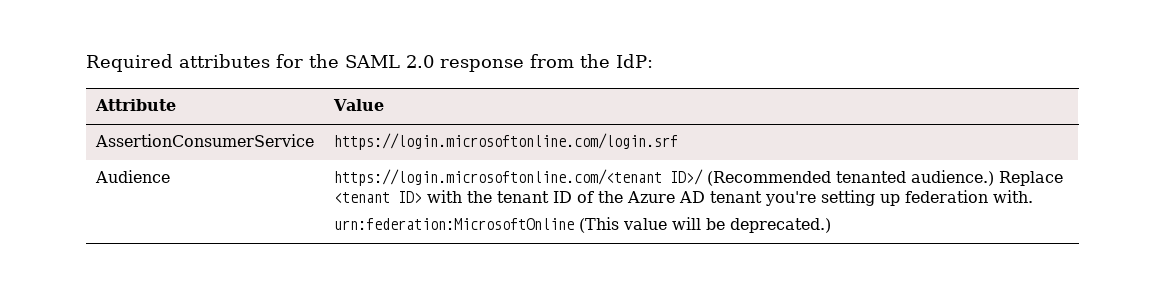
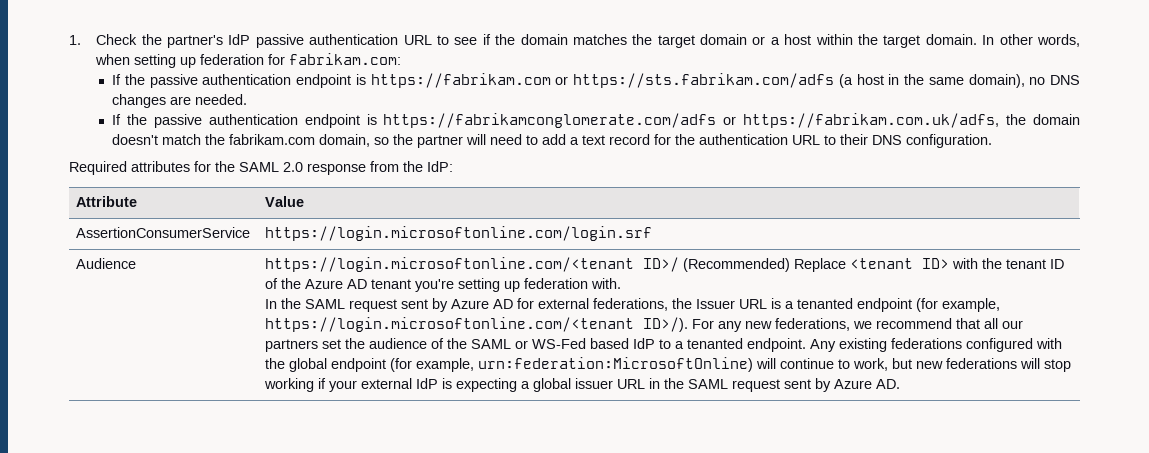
+ 1. Check the partner's IdP passive authentication URL to see if the domain matches the target domain or a host within the target domain. In other words, when setting up federation for fabrikam.com:
+ If the passive authentication endpoint is https://fabrikam.com or https://sts.fabrikam.com/adfs (a host in the same domain), no DNS changes are needed.
+ If the passive authentication endpoint is https://fabrikamconglomerate.com/adfs or https://fabrikam.com.uk/adfs, the domain doesn't match the fabrikam.com domain, so the partner will need to add a text record for the authentication URL to their DNS configuration.
- https://login.microsoftonline.com/<tenant ID>/ (Recommended tenanted audience.) Replace <tenant ID> with the tenant ID of the Azure AD tenant you're setting up federation with.
+ https://login.microsoftonline.com/<tenant ID>/ (Recommended) Replace <tenant ID> with the tenant ID of the Azure AD tenant you're setting up federation with.
- urn:federation:MicrosoftOnline (This value will be deprecated.)
+ In the SAML request sent by Azure AD for external federations, the Issuer URL is a tenanted endpoint (for example, https://login.microsoftonline.com/<tenant ID>/). For any new federations, we recommend that all our partners set the audience of the SAML or WS-Fed based IdP to a tenanted endpoint. Any existing federations configured with the global endpoint (for example, urn:federation:MicrosoftOnline) will continue to work, but new federations will stop working if your external IdP is expecting a global issuer URL in the SAML request sent by Azure AD.

